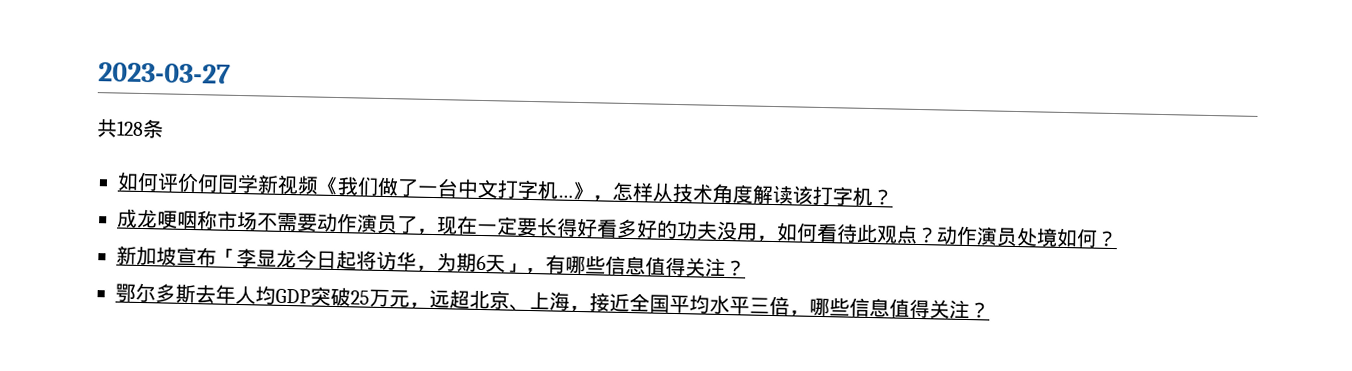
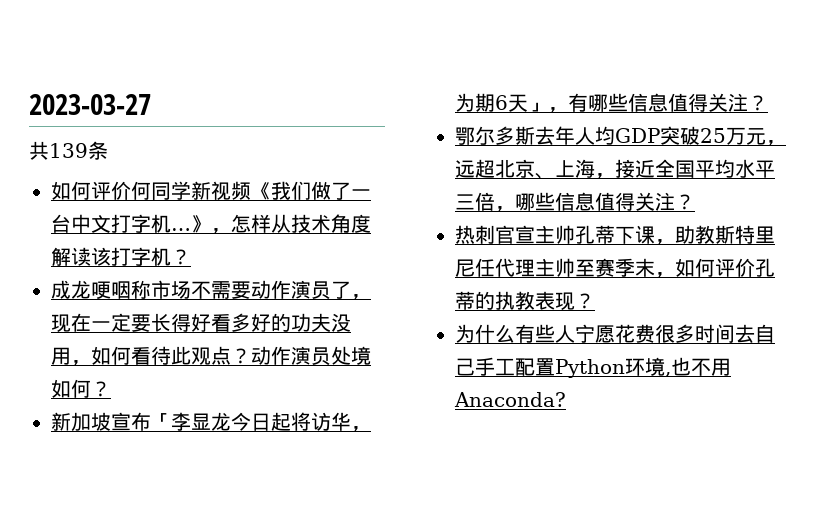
- 共128条
+ 共139条
+ 热刺官宣主帅孔蒂下课，助教斯特里尼任代理主帅至赛季末，如何评价孔蒂的执教表现？
+ 为什么有些人宁愿花费很多时间去自己手工配置Python环境,也不用Anaconda?

